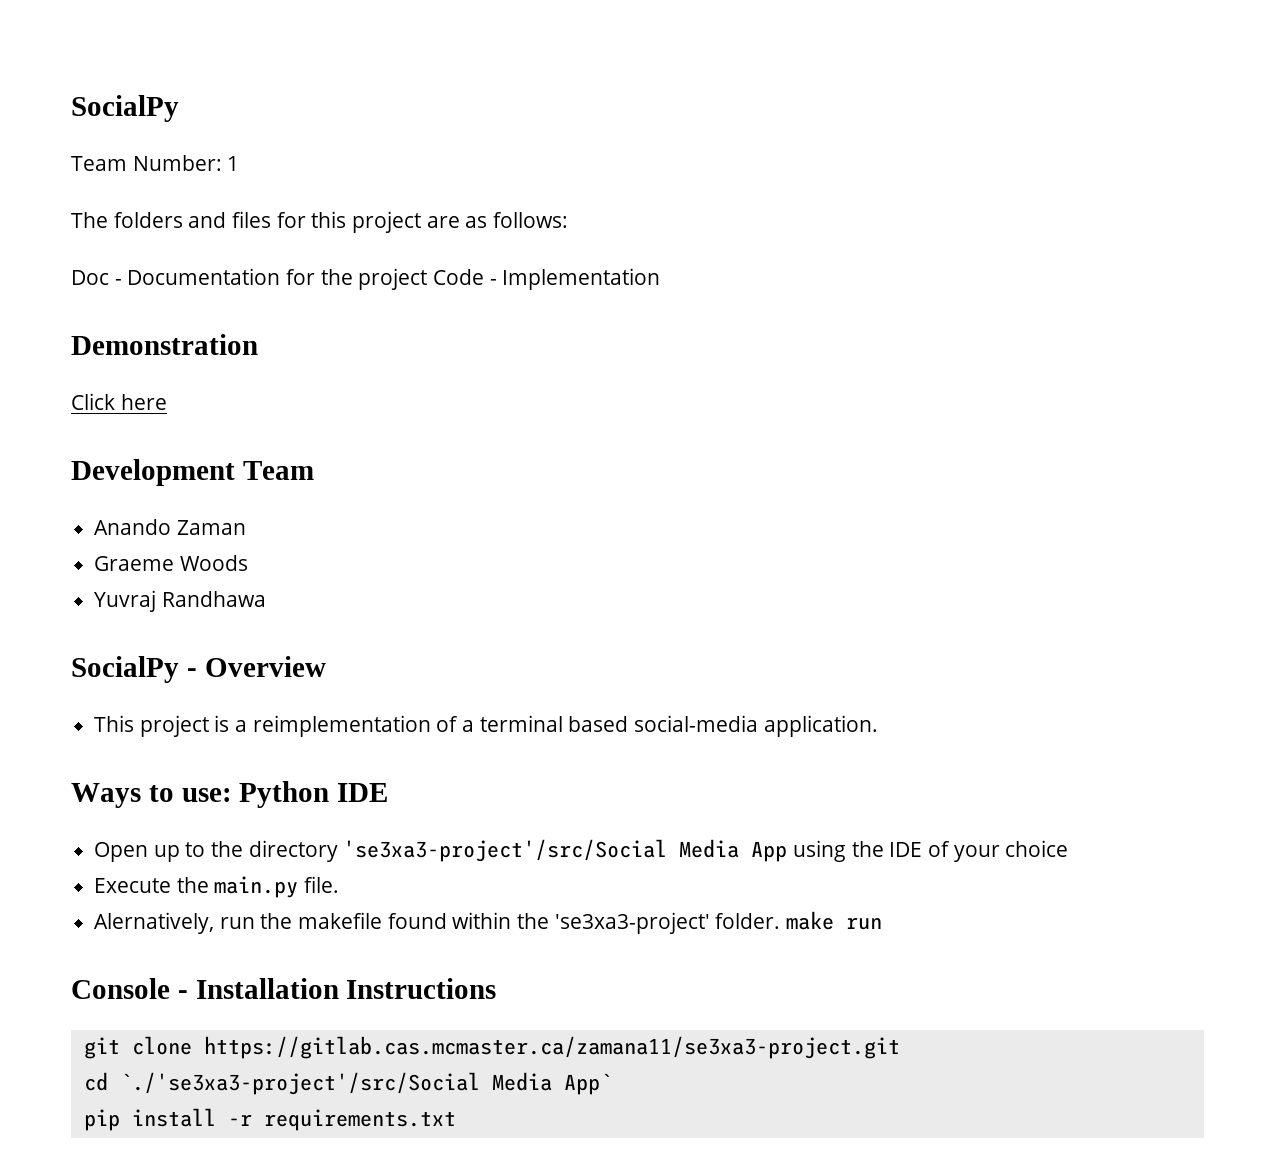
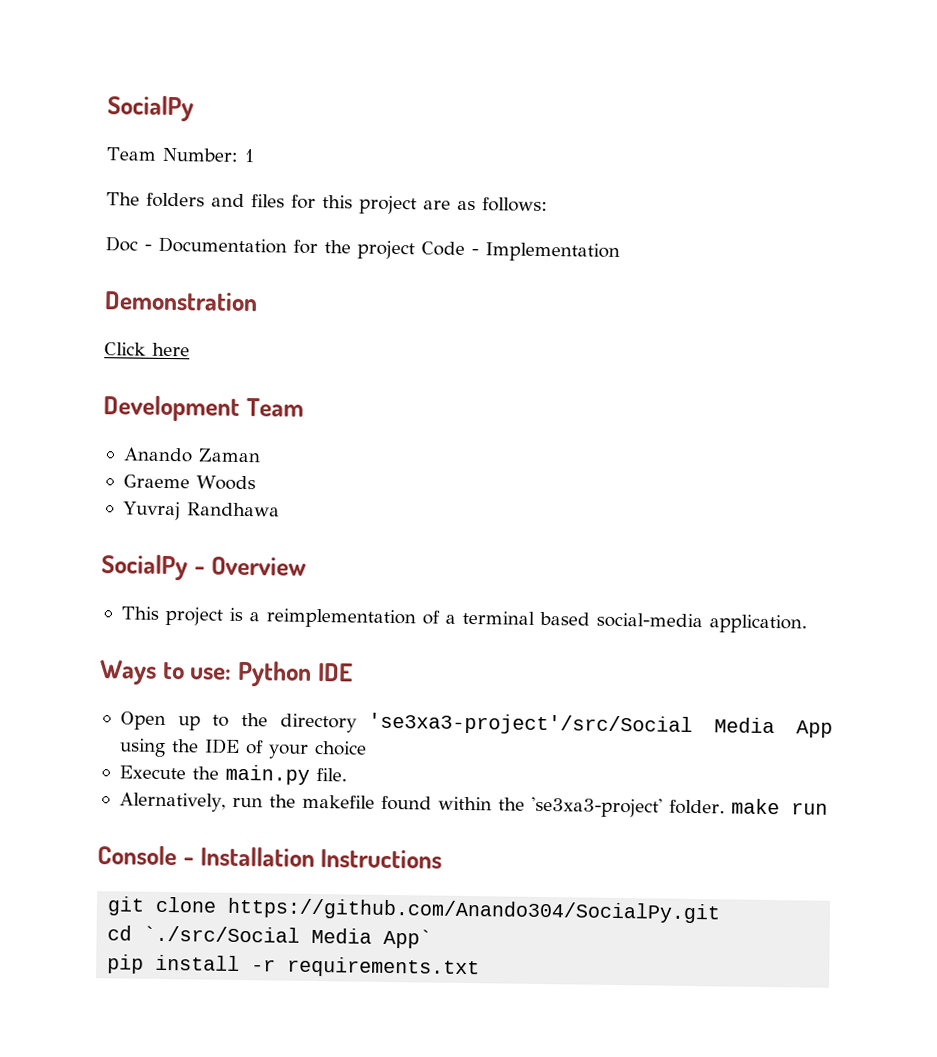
- git clone https://gitlab.cas.mcmaster.ca/zamana11/se3xa3-project.git
+ git clone https://github.com/Anando304/SocialPy.git
- cd `./'se3xa3-project'/src/Social Media App`
+ cd `./src/Social Media App`

